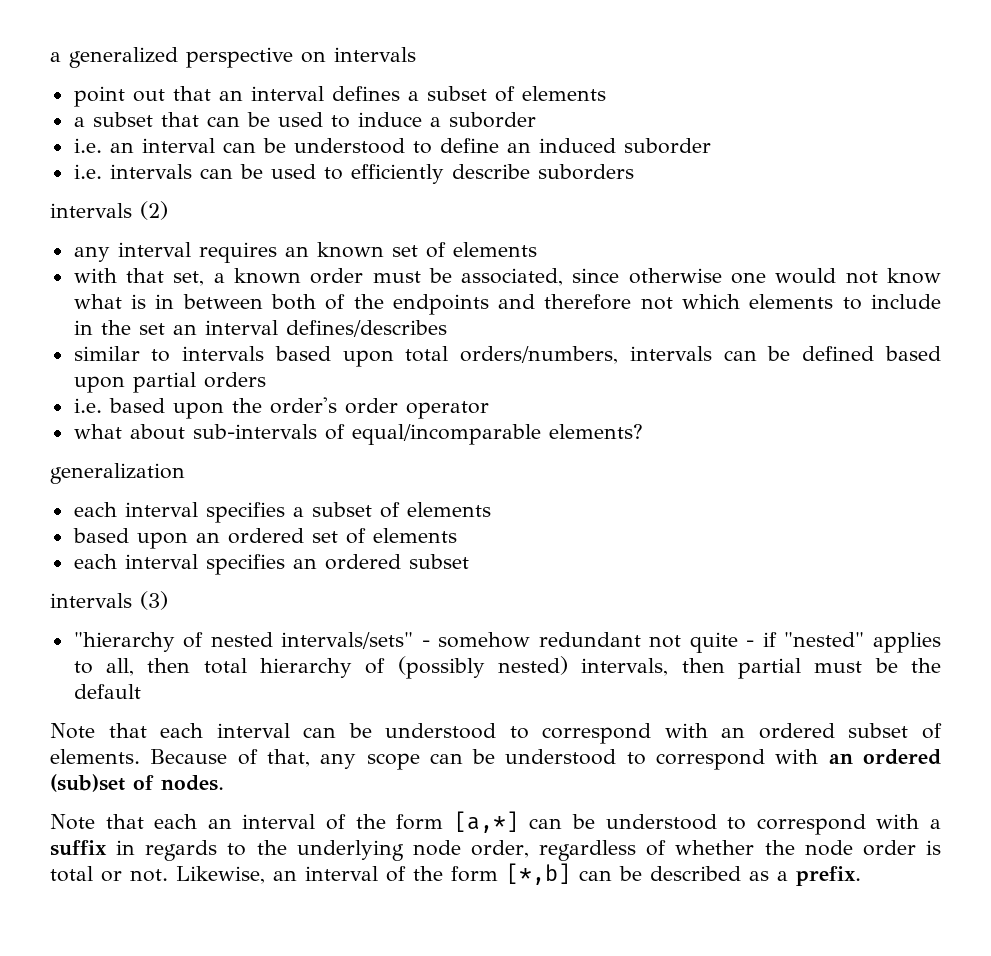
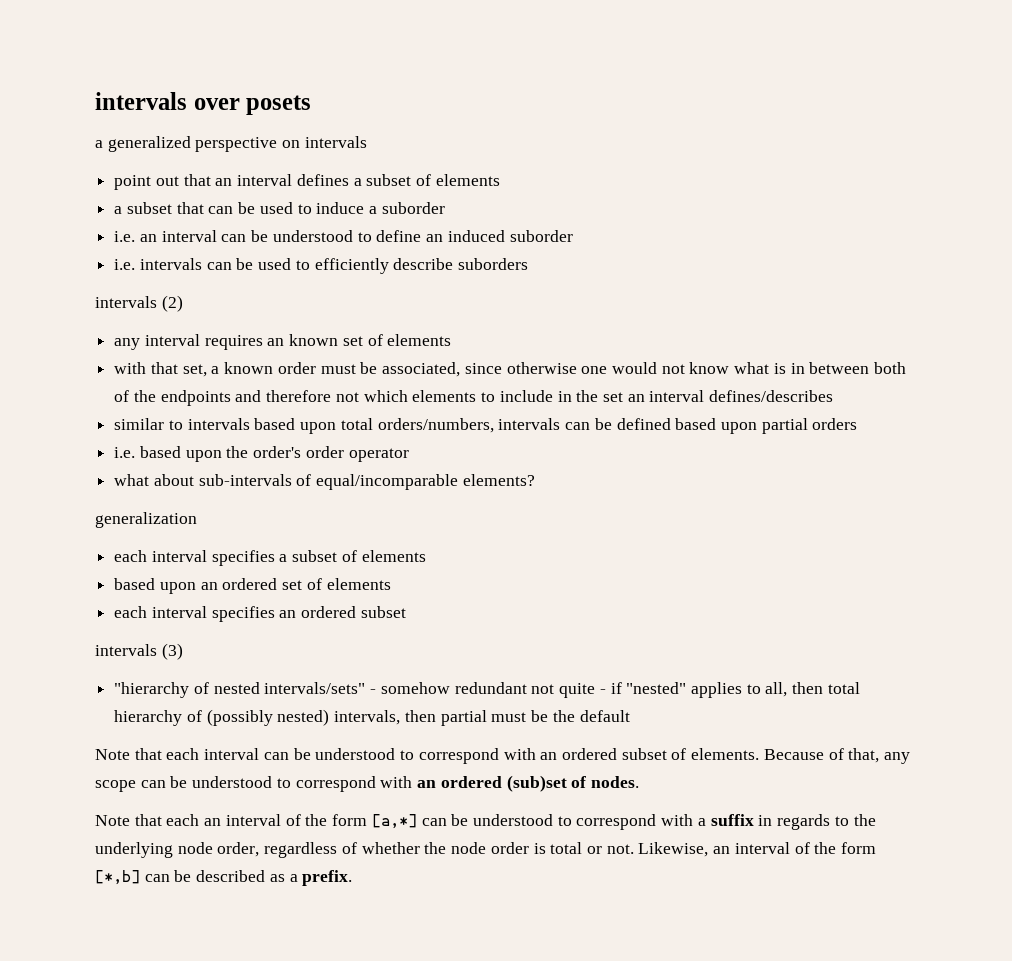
+ intervals over posets

